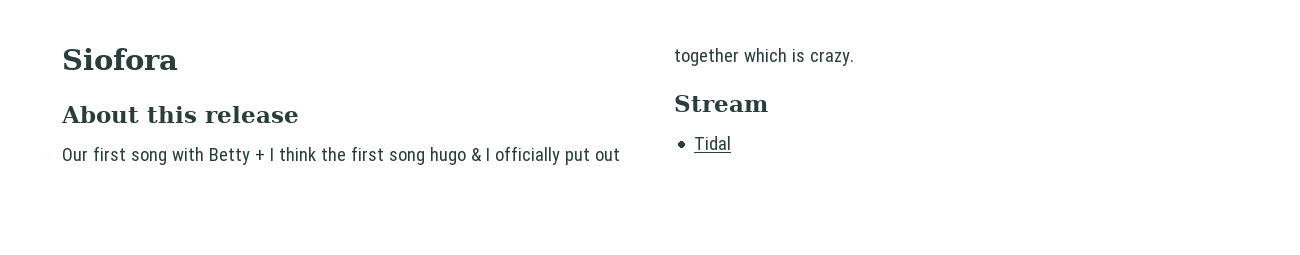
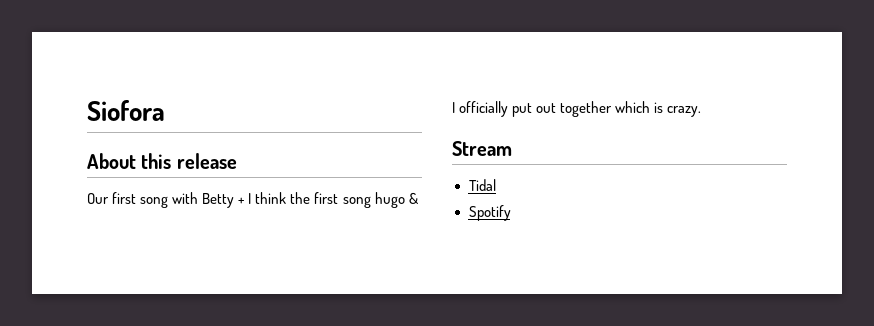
+ Spotify

